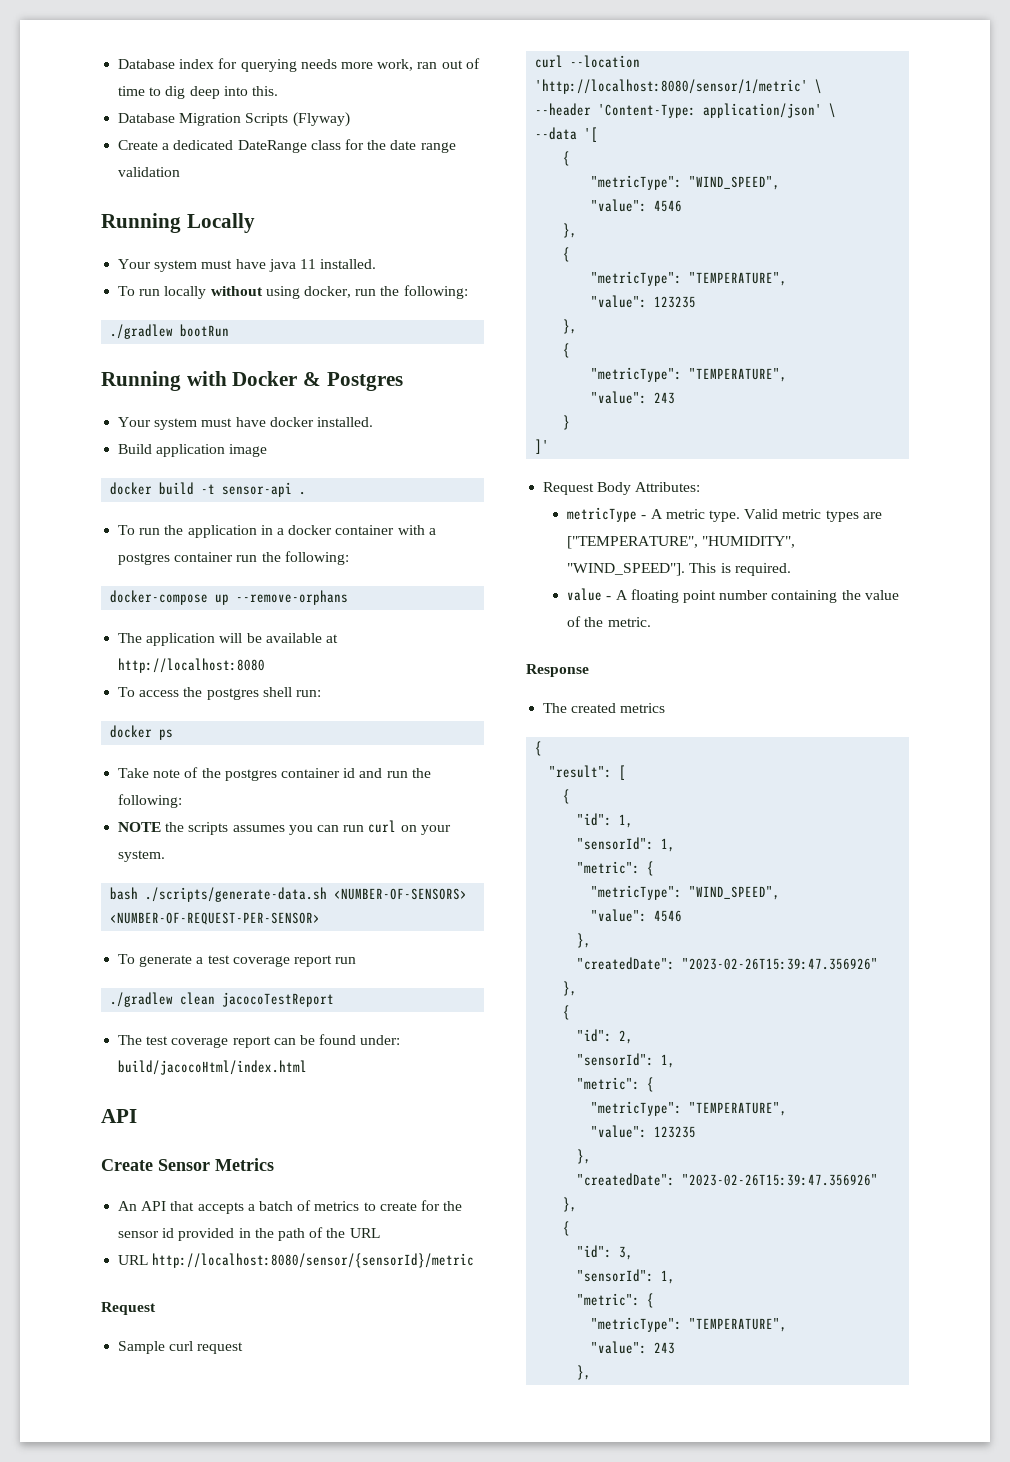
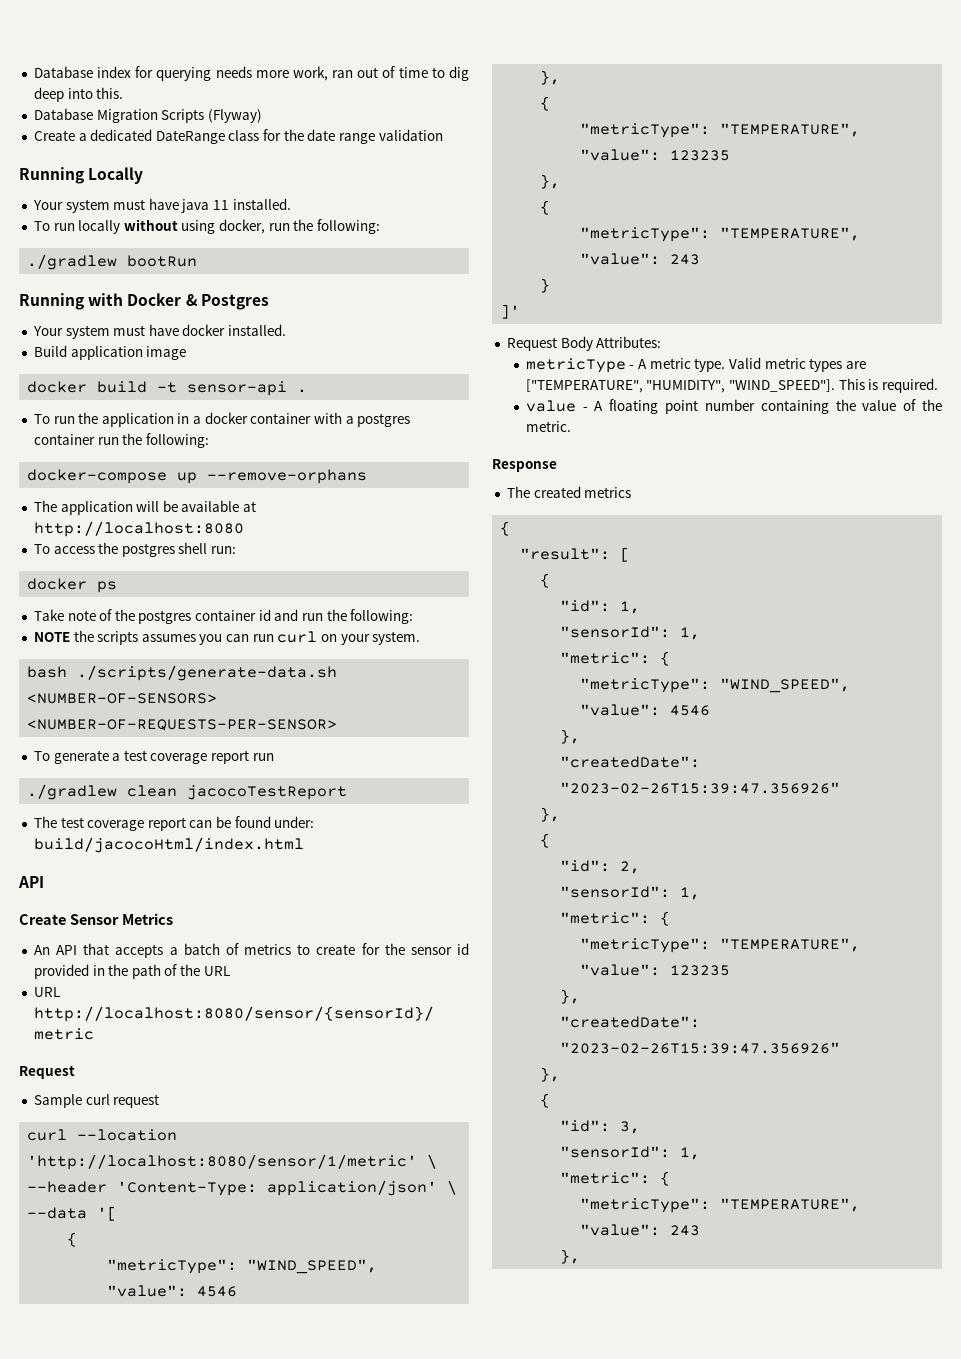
- bash ./scripts/generate-data.sh <NUMBER-OF-SENSORS> <NUMBER-OF-REQUEST-PER-SENSOR>
+ bash ./scripts/generate-data.sh <NUMBER-OF-SENSORS> <NUMBER-OF-REQUESTS-PER-SENSOR>

